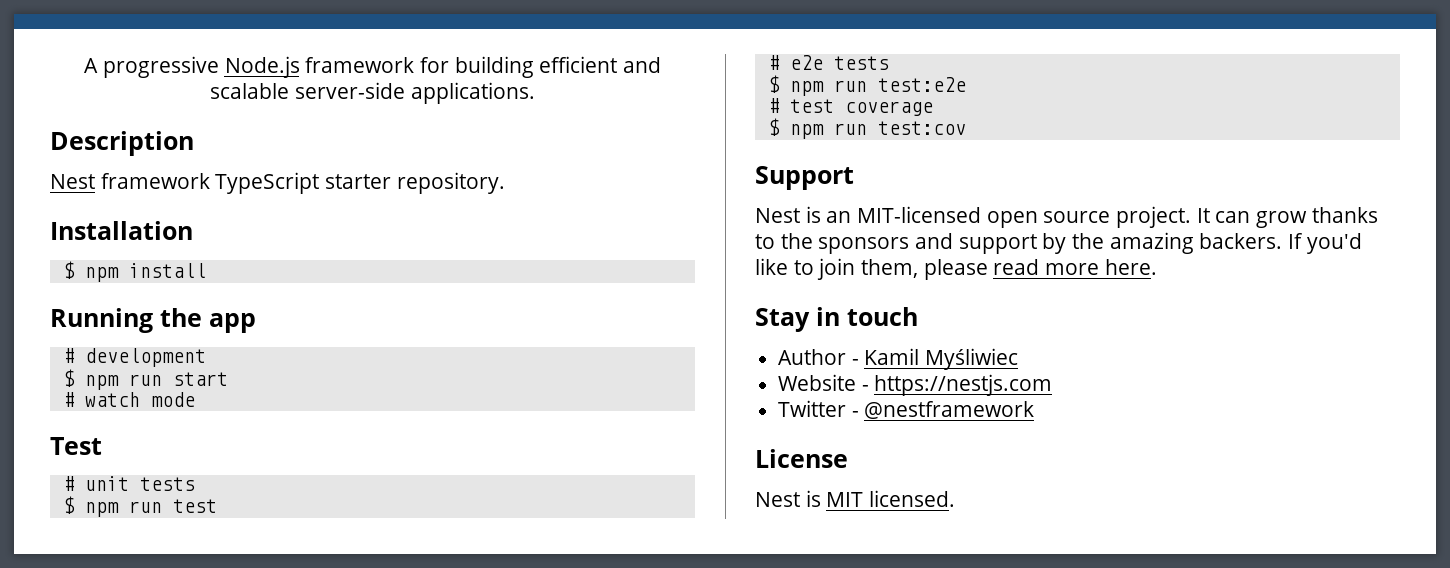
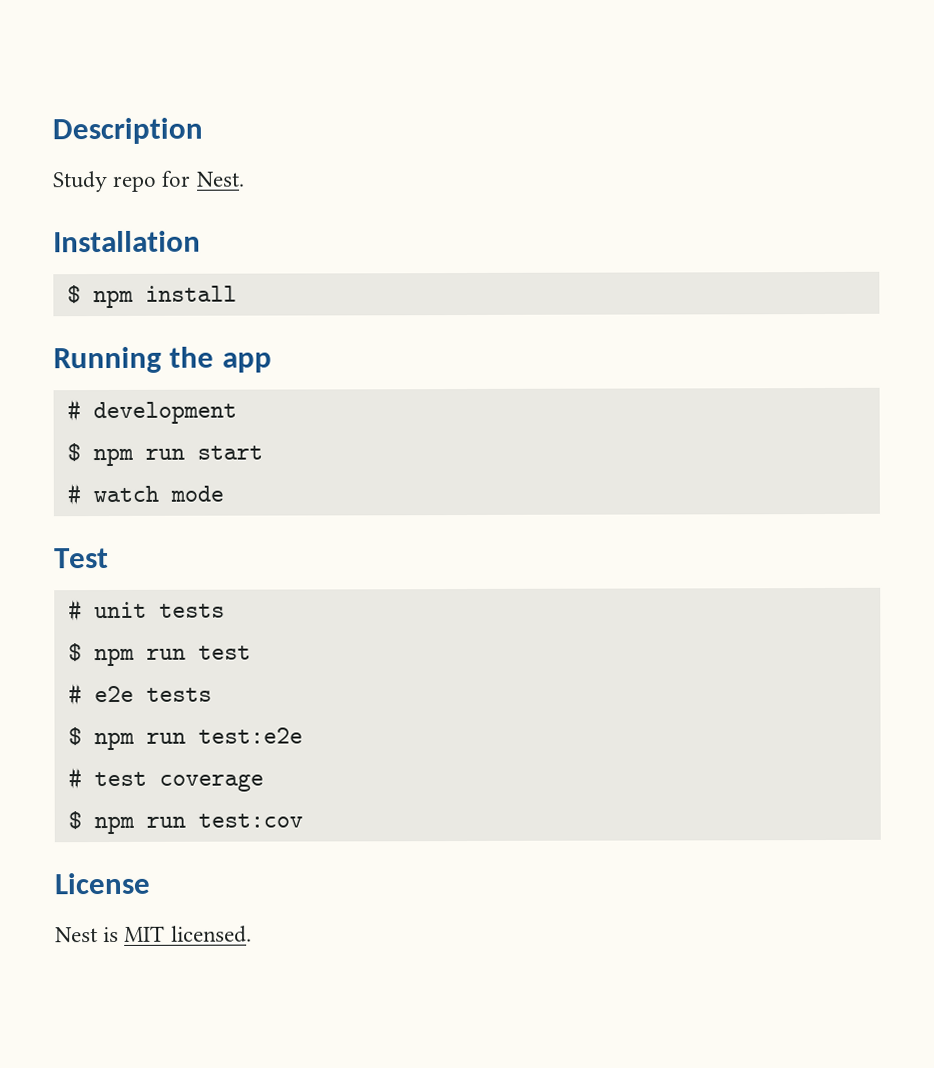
- A progressive Node.js framework for building efficient and scalable server-side applications.
  Description
- Nest framework TypeScript starter repository.
+ Study repo for Nest.
- Support
- Nest is an MIT-licensed open source project. It can grow thanks to the sponsors and support by the amazing backers. If you'd like to join them, please read more here.
- Stay in touch
- Author - Kamil Myśliwiec
- Website - https://nestjs.com
- Twitter - @nestframework

